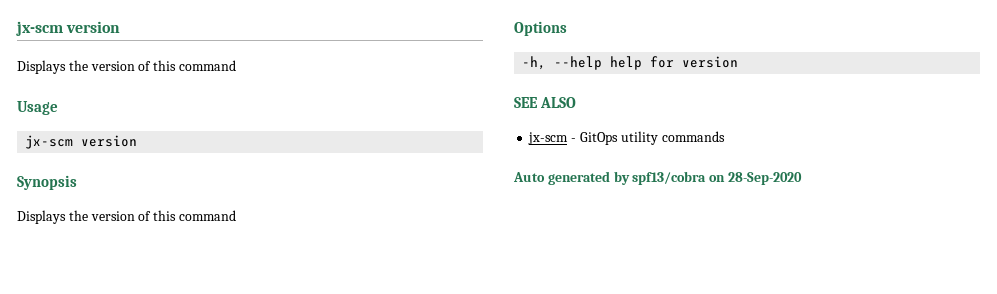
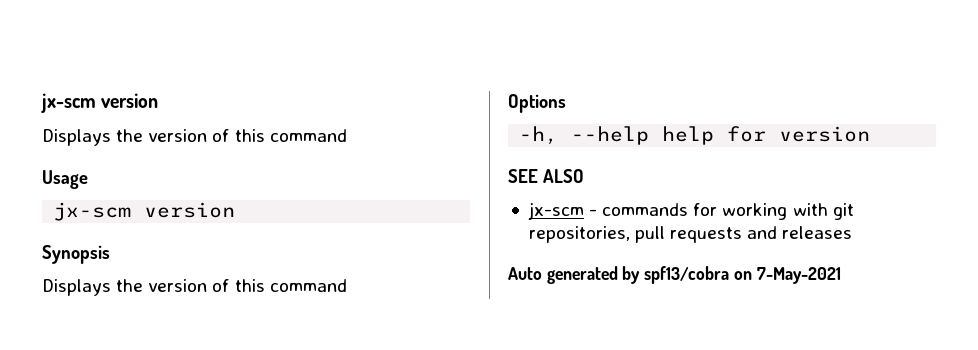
- jx-scm - GitOps utility commands
+ jx-scm - commands for working with git repositories, pull requests and releases
- Auto generated by spf13/cobra on 28-Sep-2020
+ Auto generated by spf13/cobra on 7-May-2021

